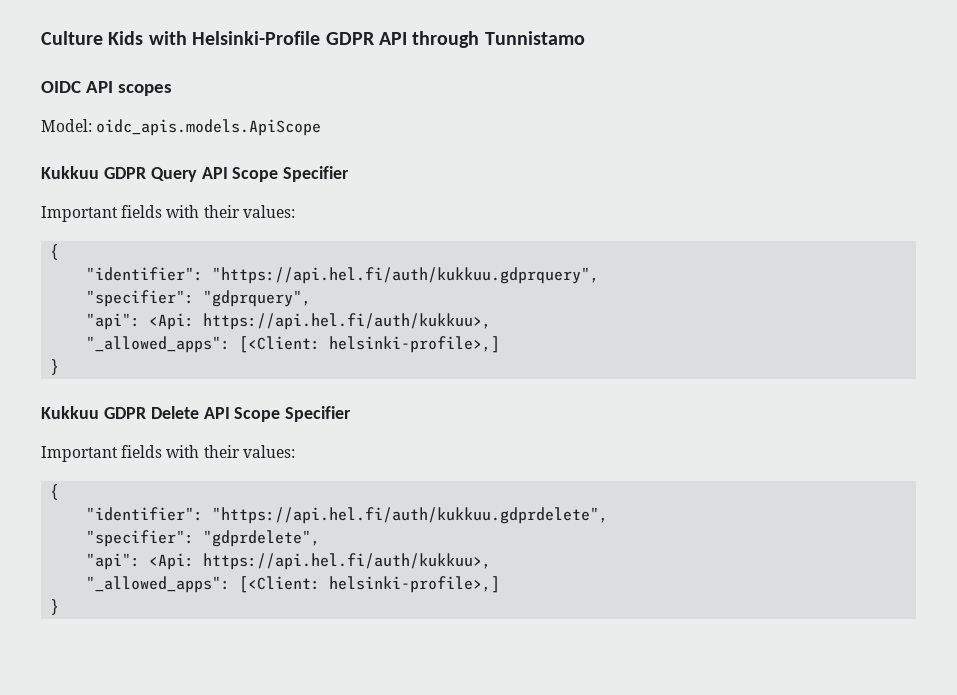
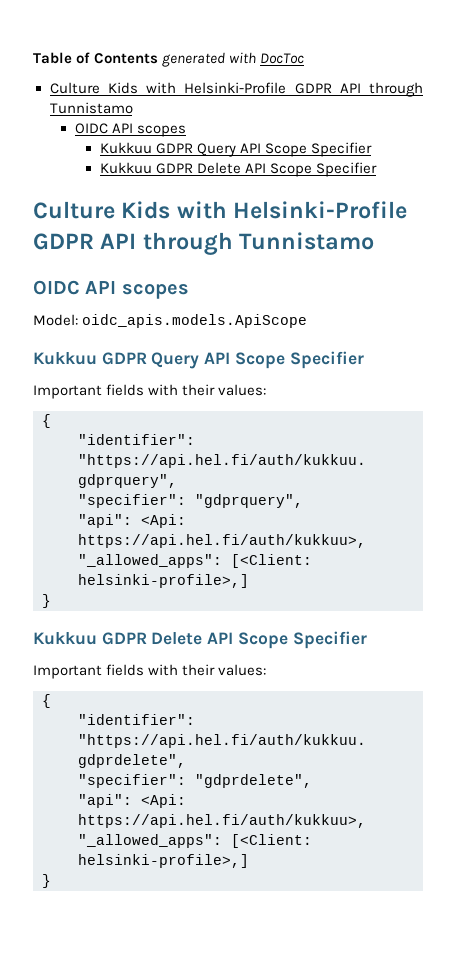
+ Table of Contents generated with DocToc
+ Culture Kids with Helsinki-Profile GDPR API through Tunnistamo
+ OIDC API scopes
+ Kukkuu GDPR Query API Scope Specifier
+ Kukkuu GDPR Delete API Scope Specifier

